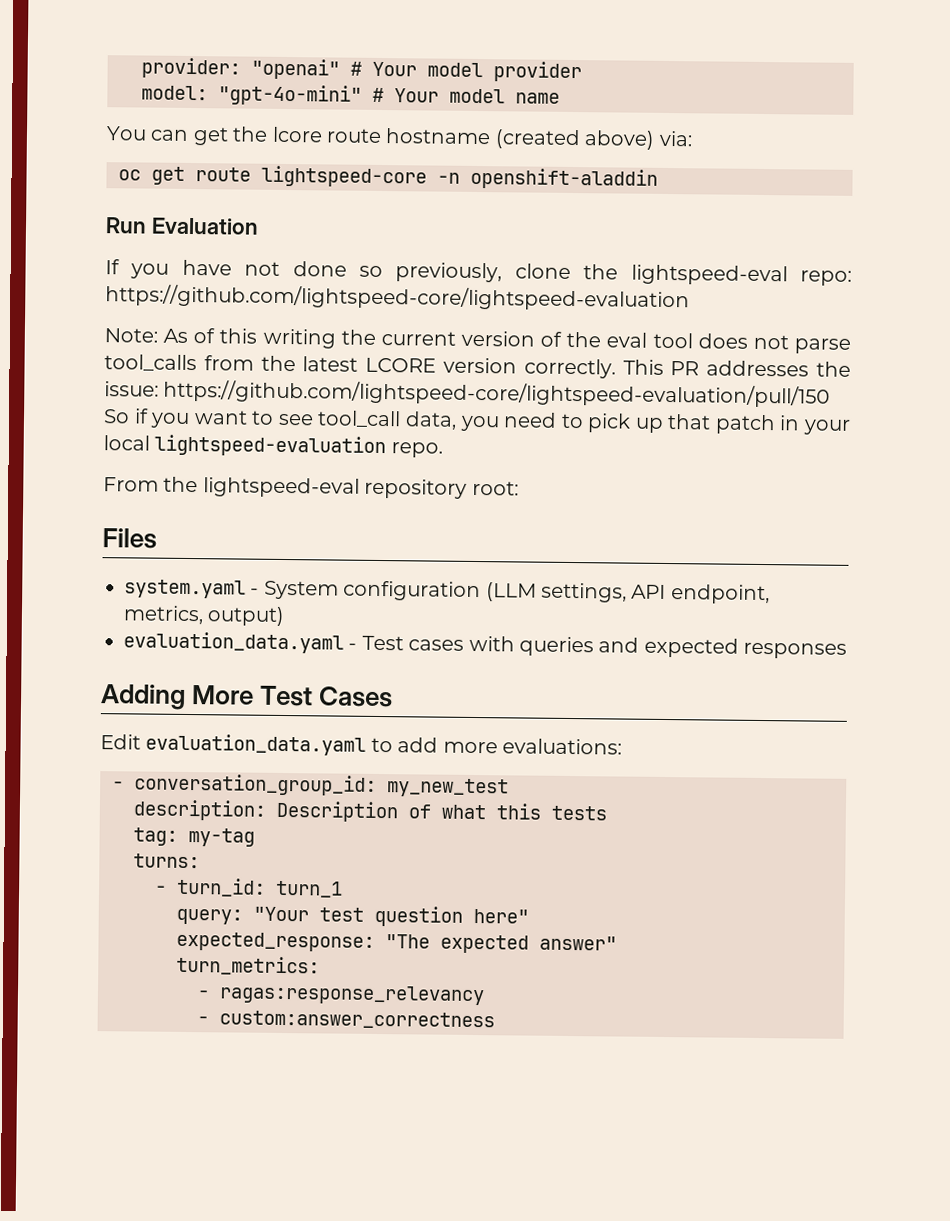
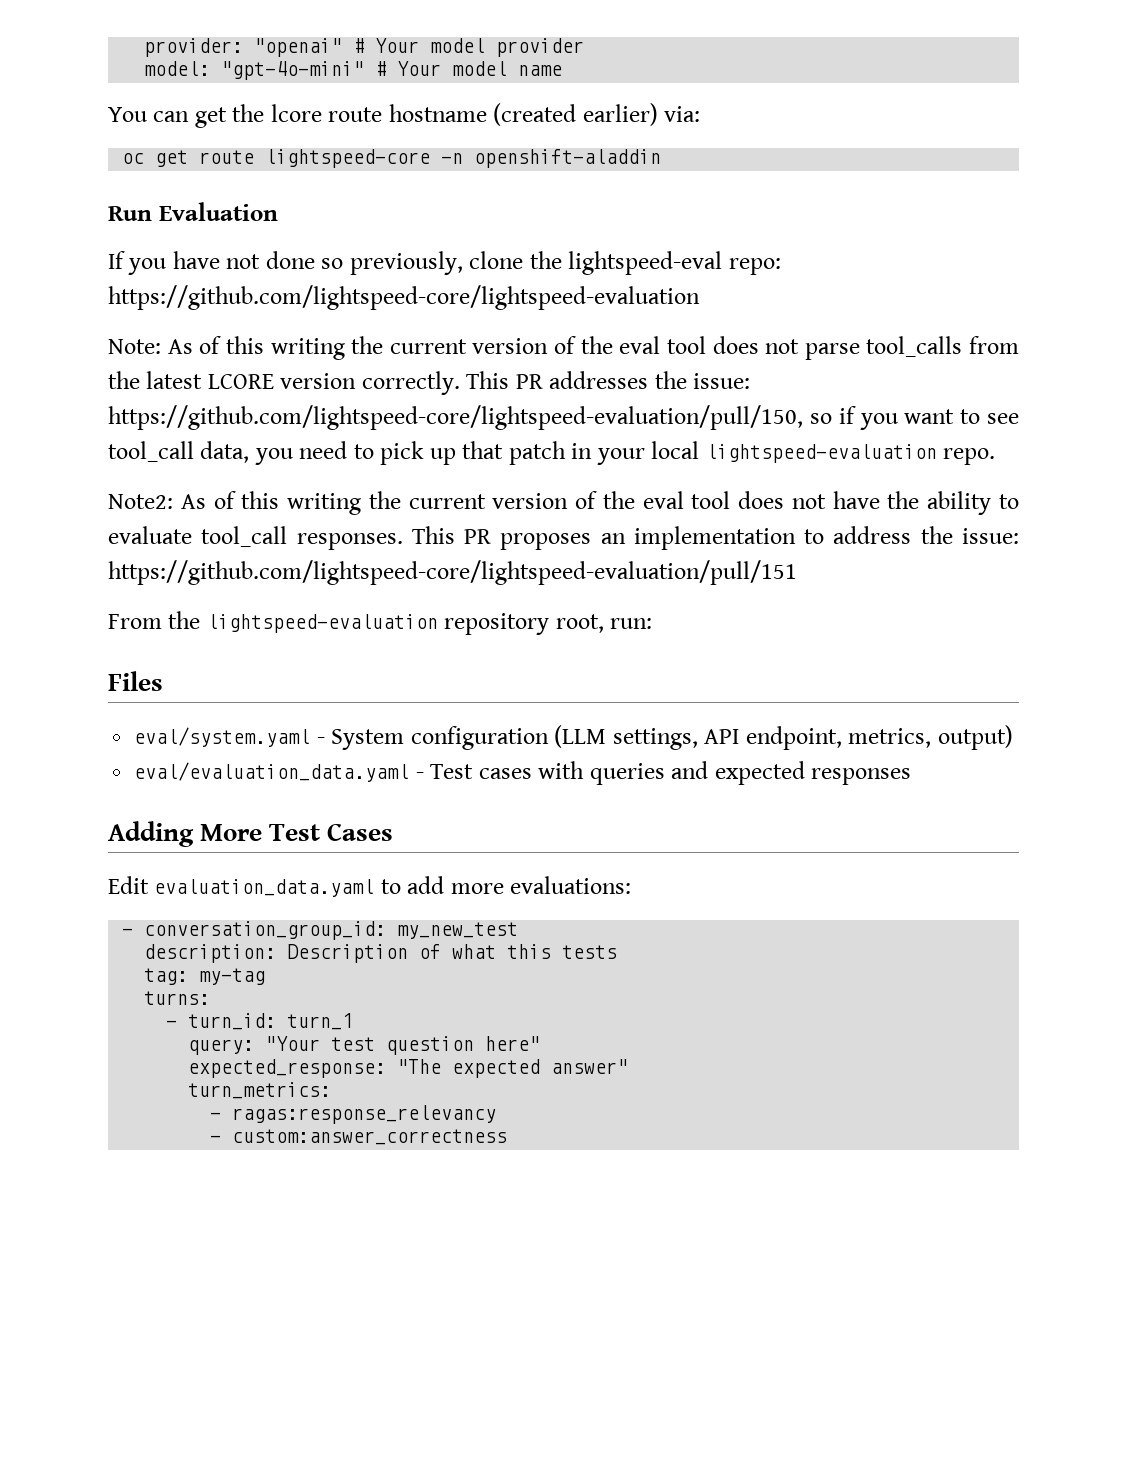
- You can get the lcore route hostname (created above) via:
+ You can get the lcore route hostname (created earlier) via:
- This PR addresses the issue: https://github.com/lightspeed-core/lightspeed-evaluation/pull/150 So if you want to see tool_call data, you need to pick up that patch in your local lightspeed-evaluation repo.
+ This PR addresses the issue: https://github.com/lightspeed-core/lightspeed-evaluation/pull/150, so if you want to see tool_call data, you need to pick up that patch in your local lightspeed-evaluation repo.
- From the lightspeed-eval repository root:
+ Note2: As of this writing the current version of the eval tool does not have the ability to evaluate tool_call responses. This PR proposes an implementation to address the issue: https://github.com/lightspeed-core/lightspeed-evaluation/pull/151
+ From the lightspeed-evaluation repository root, run:
- system.yaml - System configuration (LLM settings, API endpoint, metrics, output)
+ eval/system.yaml - System configuration (LLM settings, API endpoint, metrics, output)
- evaluation_data.yaml - Test cases with queries and expected responses
+ eval/evaluation_data.yaml - Test cases with queries and expected responses

